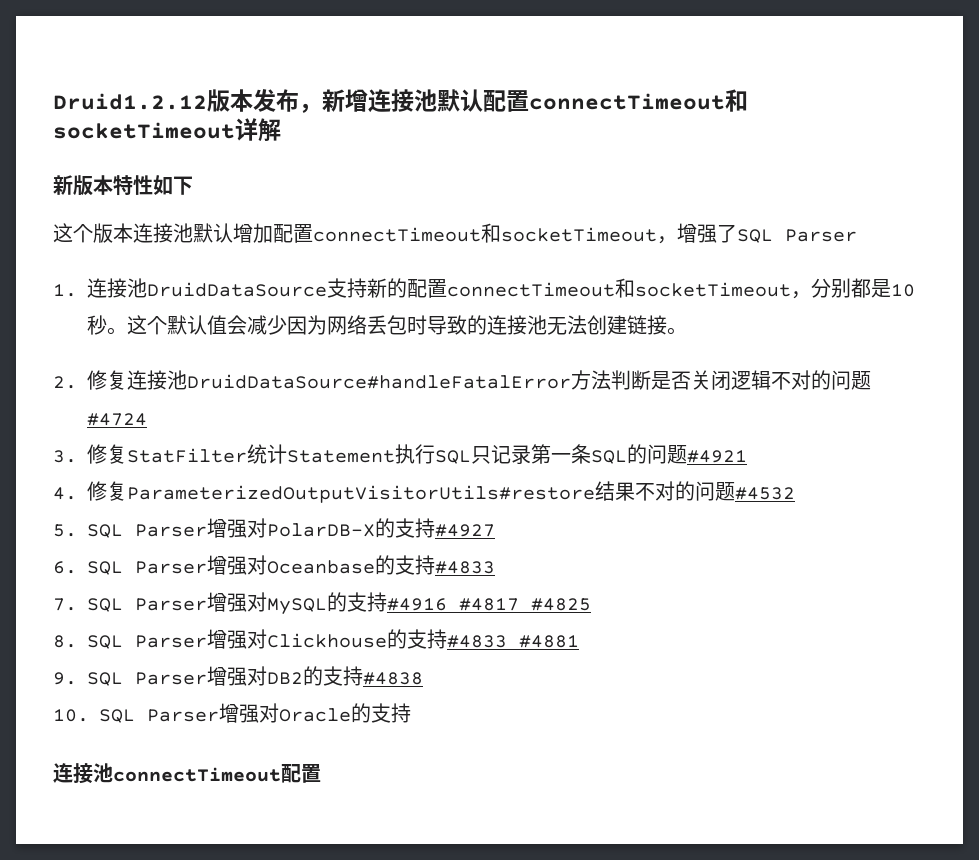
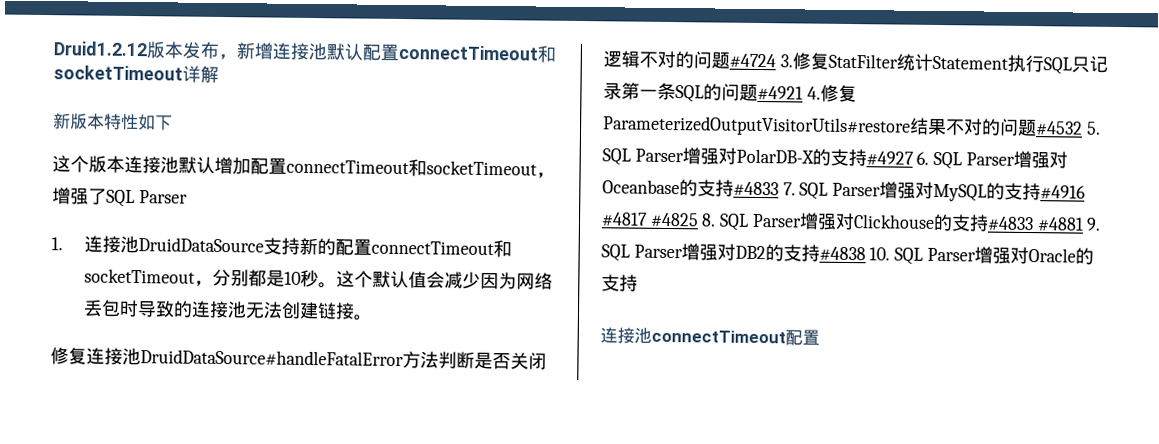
- 2.修复连接池DruidDataSource#handleFatalError方法判断是否关闭逻辑不对的问题#4724
- 3.修复StatFilter统计Statement执行SQL只记录第一条SQL的问题#4921
- 4.修复ParameterizedOutputVisitorUtils#restore结果不对的问题#4532
- 5. SQL Parser增强对PolarDB-X的支持#4927
- 6. SQL Parser增强对Oceanbase的支持#4833
- 7. SQL Parser增强对MySQL的支持#4916 #4817 #4825
- 8. SQL Parser增强对Clickhouse的支持#4833 #4881
- 9. SQL Parser增强对DB2的支持#4838
- 10. SQL Parser增强对Oracle的支持
+ 修复连接池DruidDataSource#handleFatalError方法判断是否关闭逻辑不对的问题#4724 3.修复StatFilter统计Statement执行SQL只记录第一条SQL的问题#4921 4.修复ParameterizedOutputVisitorUtils#restore结果不对的问题#4532 5. SQL Parser增强对PolarDB-X的支持#4927 6. SQL Parser增强对Oceanbase的支持#4833 7. SQL Parser增强对MySQL的支持#4916 #4817 #4825 8. SQL Parser增强对Clickhouse的支持#4833 #4881 9. SQL Parser增强对DB2的支持#4838 10. SQL Parser增强对Oracle的支持

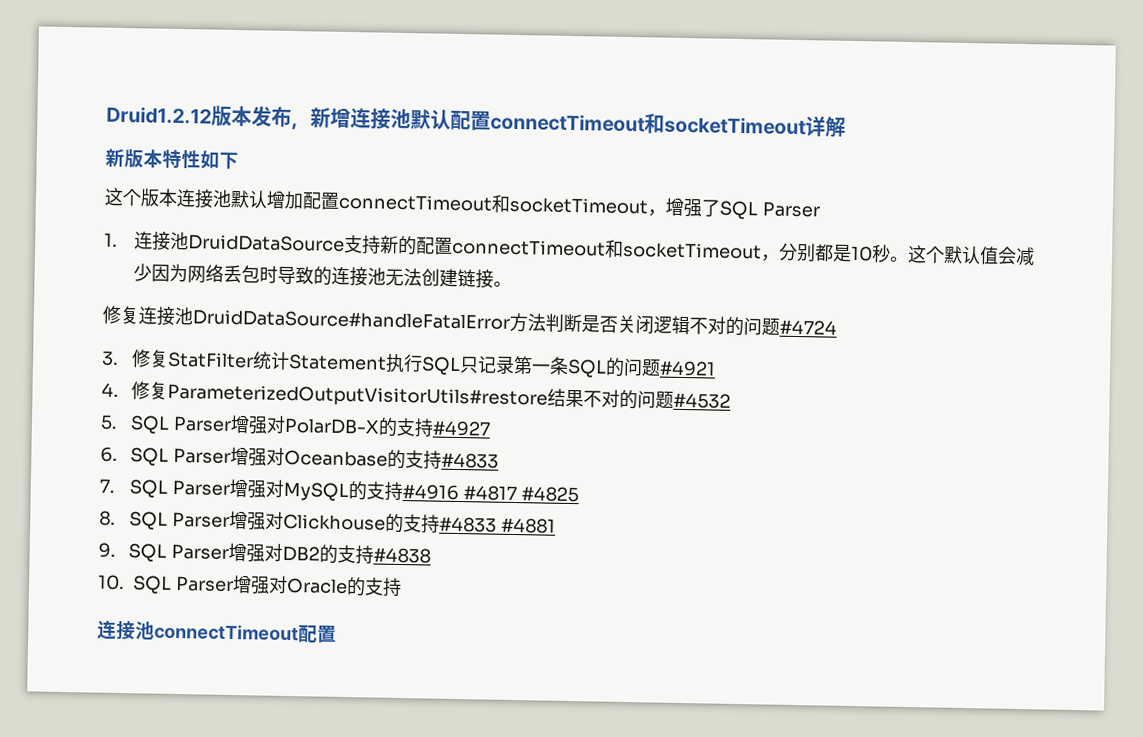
- 修复连接池DruidDataSource#handleFatalError方法判断是否关闭逻辑不对的问题#4724 3.修复StatFilter统计Statement执行SQL只记录第一条SQL的问题#4921 4.修复ParameterizedOutputVisitorUtils#restore结果不对的问题#4532 5. SQL Parser增强对PolarDB-X的支持#4927 6. SQL Parser增强对Oceanbase的支持#4833 7. SQL Parser增强对MySQL的支持#4916 #4817 #4825 8. SQL Parser增强对Clickhouse的支持#4833 #4881 9. SQL Parser增强对DB2的支持#4838 10. SQL Parser增强对Oracle的支持
+ 修复连接池DruidDataSource#handleFatalError方法判断是否关闭逻辑不对的问题#4724
+ 3.修复StatFilter统计Statement执行SQL只记录第一条SQL的问题#4921
+ 4.修复ParameterizedOutputVisitorUtils#restore结果不对的问题#4532
+ 5. SQL Parser增强对PolarDB-X的支持#4927
+ 6. SQL Parser增强对Oceanbase的支持#4833
+ 7. SQL Parser增强对MySQL的支持#4916 #4817 #4825
+ 8. SQL Parser增强对Clickhouse的支持#4833 #4881
+ 9. SQL Parser增强对DB2的支持#4838
+ 10. SQL Parser增强对Oracle的支持

